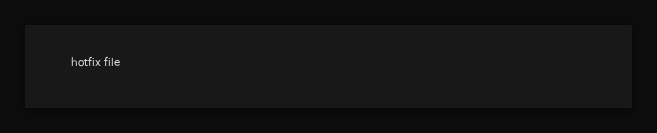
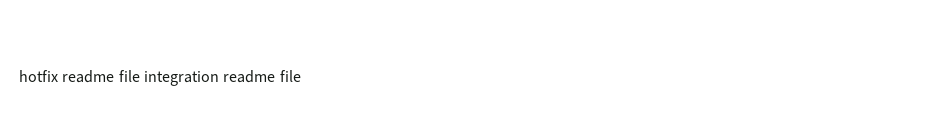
- hotfix file
+ hotfix readme file integration readme file

